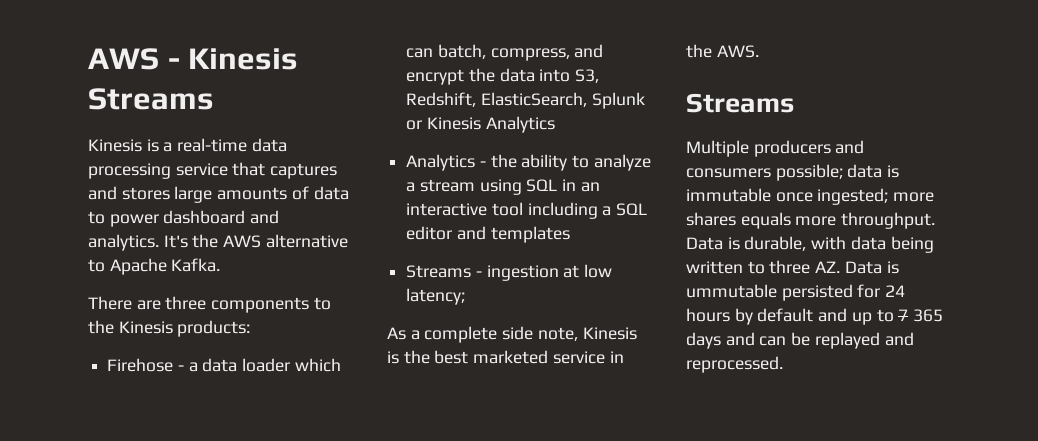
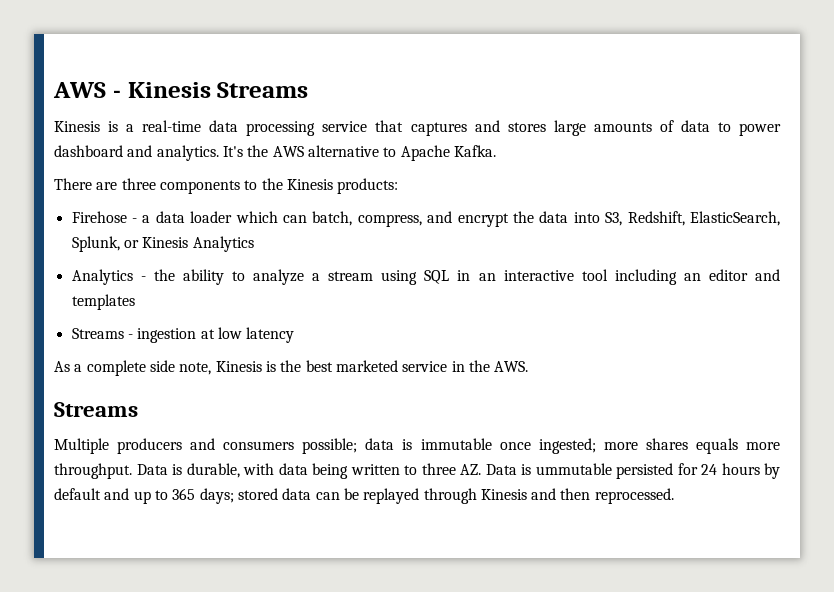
- Firehose - a data loader which can batch, compress, and encrypt the data into S3, Redshift, ElasticSearch, Splunk or Kinesis Analytics
+ Firehose - a data loader which can batch, compress, and encrypt the data into S3, Redshift, ElasticSearch, Splunk, or Kinesis Analytics
- Analytics - the ability to analyze a stream using SQL in an interactive tool including a SQL editor and templates
+ Analytics - the ability to analyze a stream using SQL in an interactive tool including an editor and templates
- Streams - ingestion at low latency;
+ Streams - ingestion at low latency
- Data is durable, with data being written to three AZ. Data is ummutable persisted for 24 hours by default and up to 7 365 days and can be replayed and reprocessed.
+ Data is durable, with data being written to three AZ. Data is ummutable persisted for 24 hours by default and up to 365 days; stored data can be replayed through Kinesis and then reprocessed.

